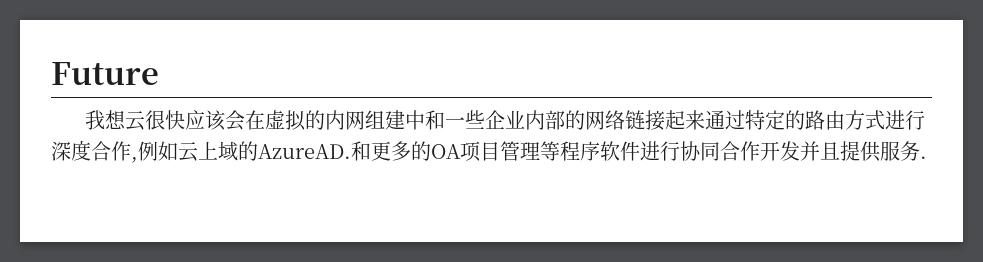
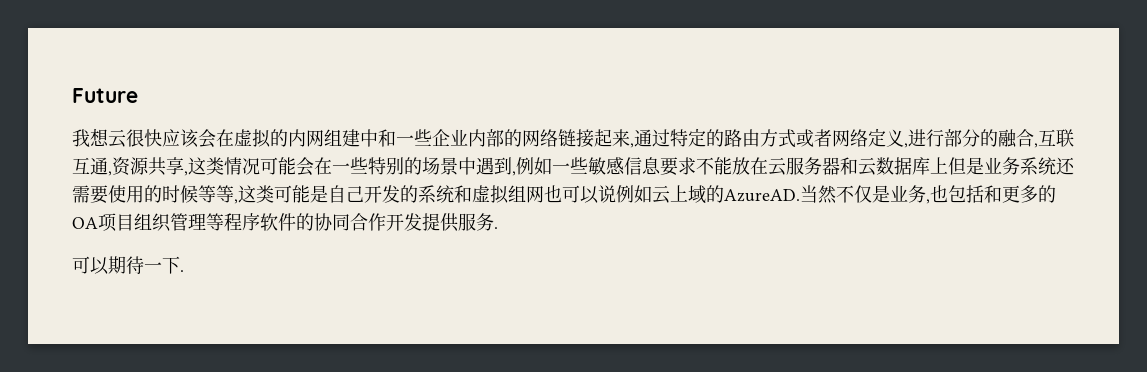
- 我想云很快应该会在虚拟的内网组建中和一些企业内部的网络链接起来通过特定的路由方式进行深度合作,例如云上域的AzureAD.和更多的OA项目管理等程序软件进行协同合作开发并且提供服务.
+ 我想云很快应该会在虚拟的内网组建中和一些企业内部的网络链接起来,通过特定的路由方式或者网络定义,进行部分的融合,互联互通,资源共享,这类情况可能会在一些特别的场景中遇到,例如一些敏感信息要求不能放在云服务器和云数据库上但是业务系统还需要使用的时候等等,这类可能是自己开发的系统和虚拟组网也可以说例如云上域的AzureAD.当然不仅是业务,也包括和更多的OA项目组织管理等程序软件的协同合作开发提供服务.
+ 可以期待一下.

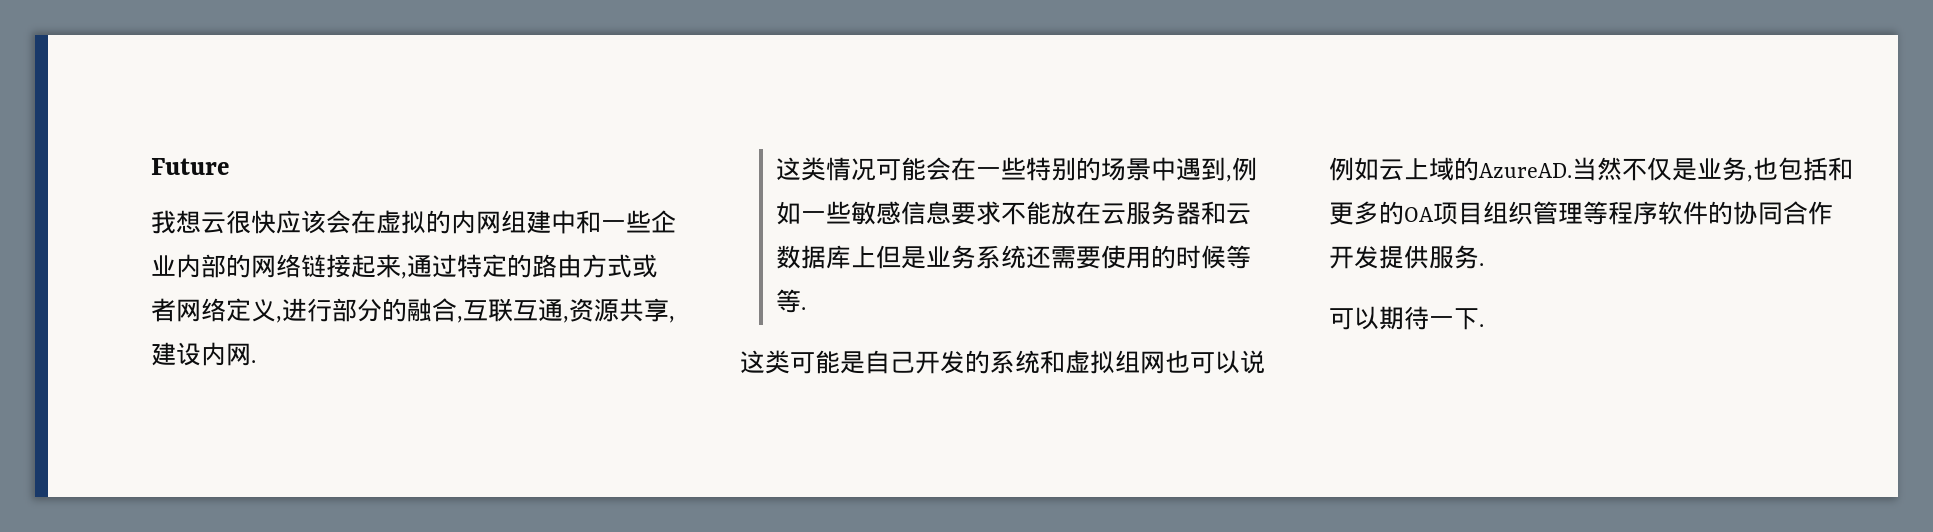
- 我想云很快应该会在虚拟的内网组建中和一些企业内部的网络链接起来,通过特定的路由方式或者网络定义,进行部分的融合,互联互通,资源共享,这类情况可能会在一些特别的场景中遇到,例如一些敏感信息要求不能放在云服务器和云数据库上但是业务系统还需要使用的时候等等,这类可能是自己开发的系统和虚拟组网也可以说例如云上域的AzureAD.
+ 我想云很快应该会在虚拟的内网组建中和一些企业内部的网络链接起来,通过特定的路由方式或者网络定义,进行部分的融合,互联互通,资源共享,建设内网.
+ 这类情况可能会在一些特别的场景中遇到,例如一些敏感信息要求不能放在云服务器和云数据库上但是业务系统还需要使用的时候等等.
+ 这类可能是自己开发的系统和虚拟组网也可以说例如云上域的AzureAD.

